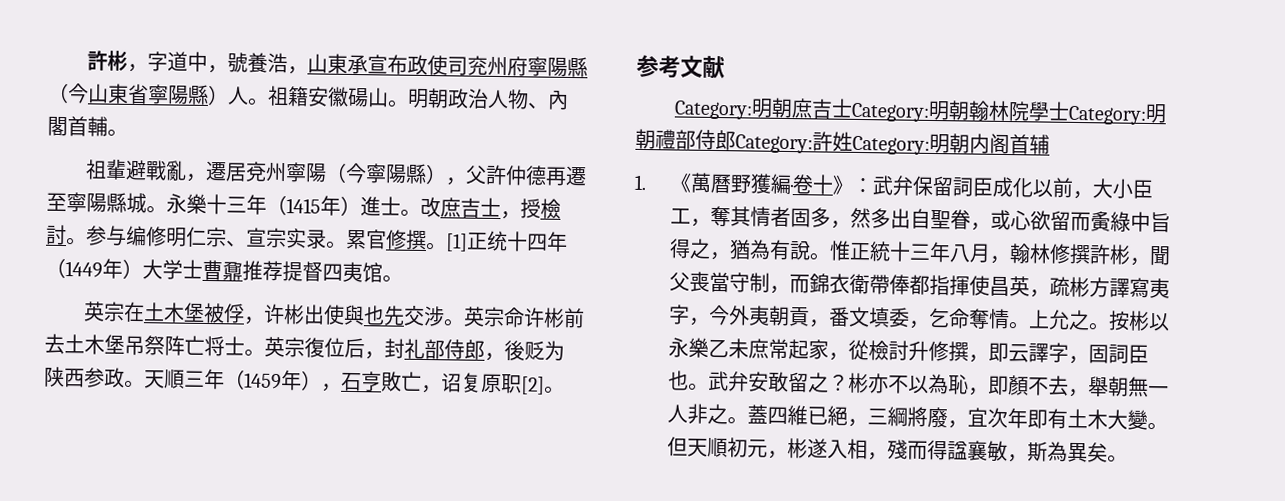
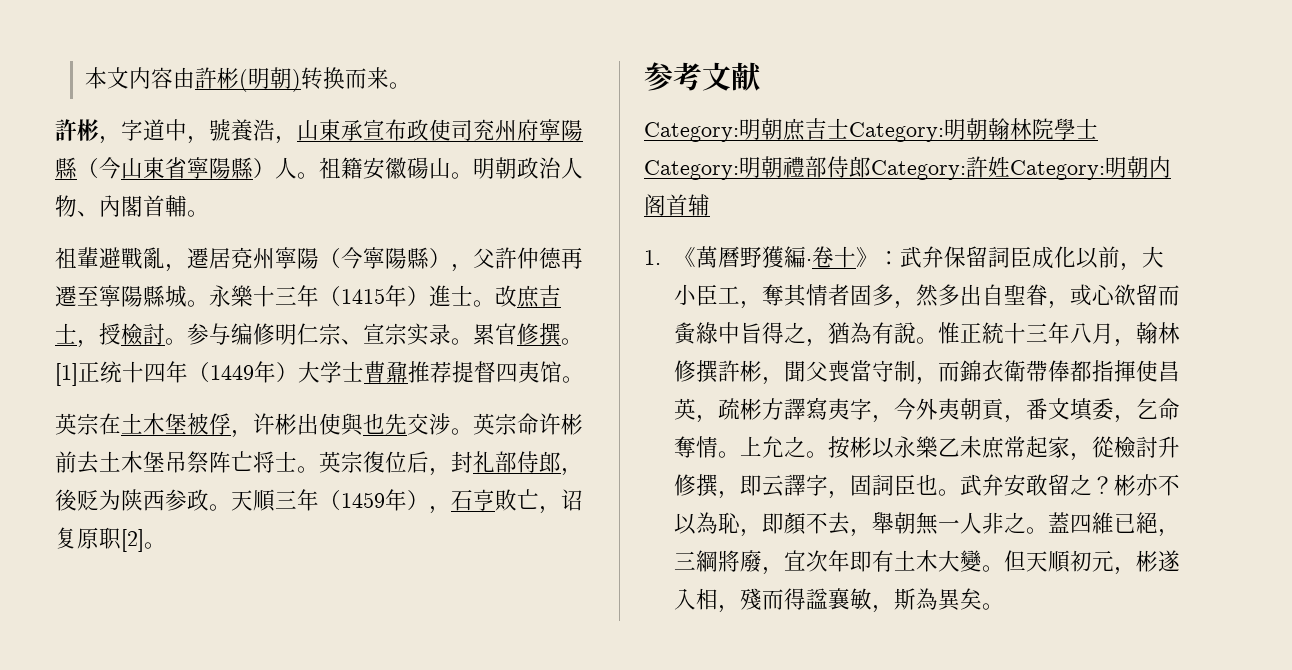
+ 本文内容由許彬(明朝)转换而来。

